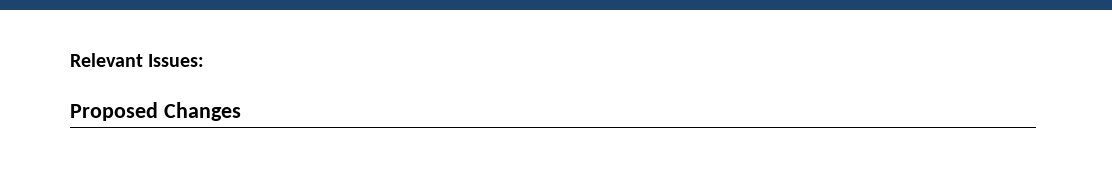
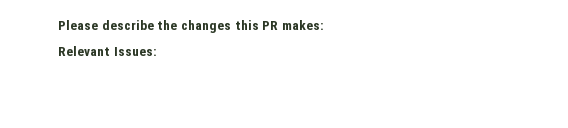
+ Please describe the changes this PR makes:
- Proposed Changes

